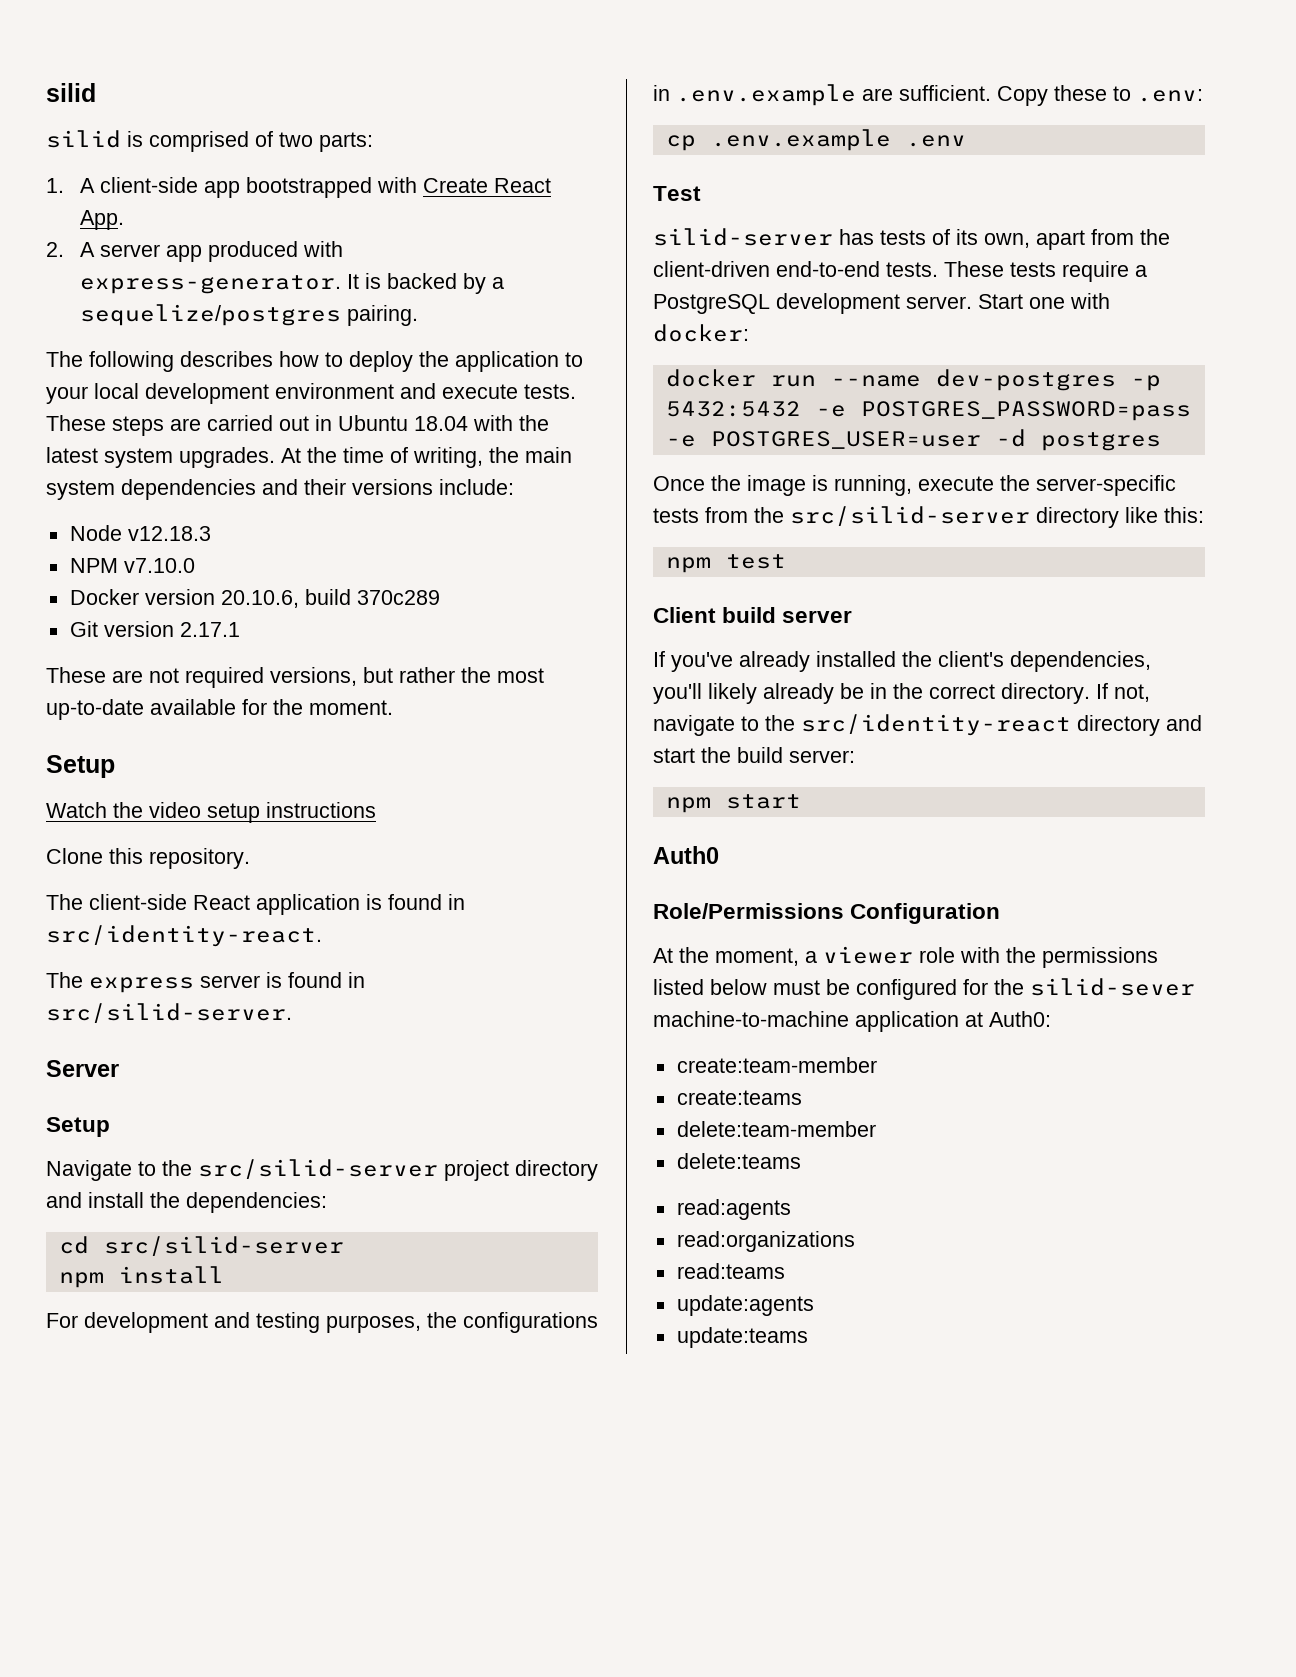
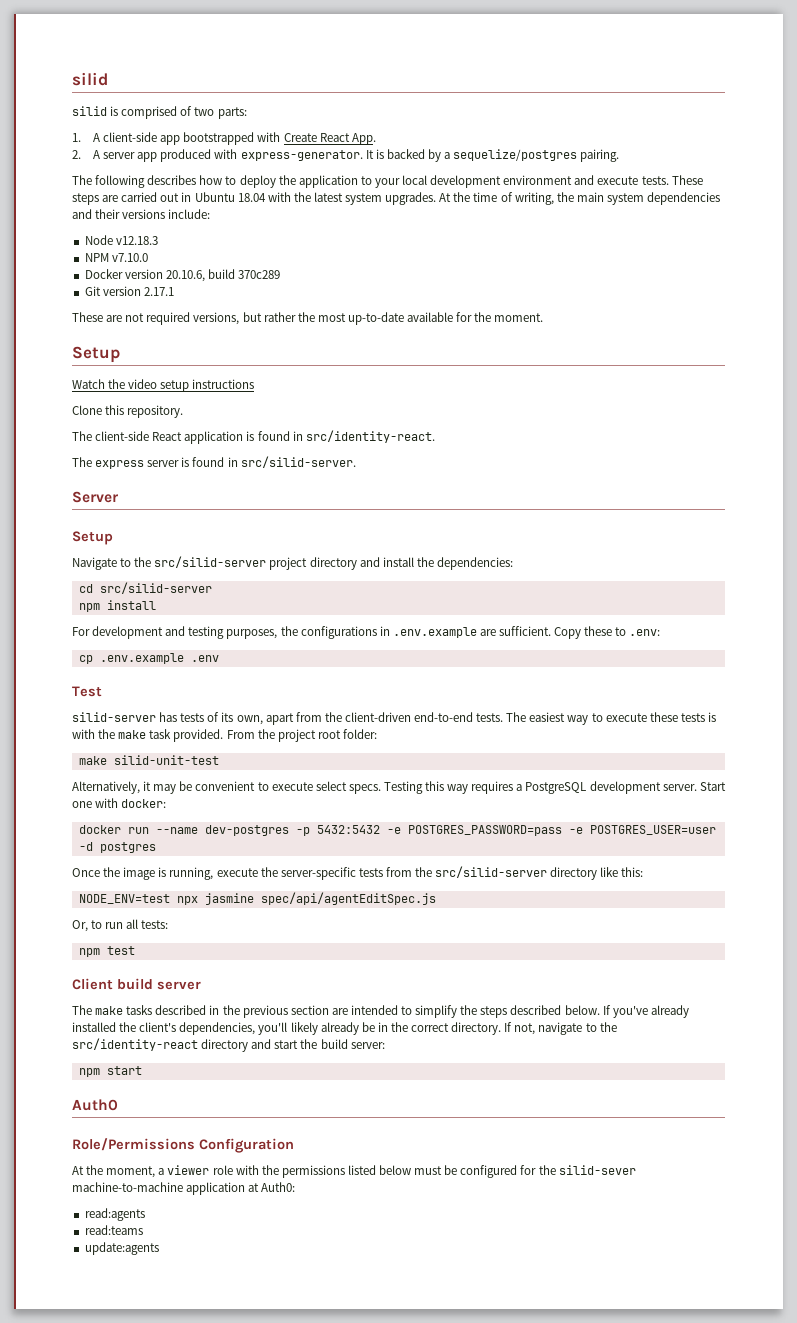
- These tests require a PostgreSQL development server.
+ The easiest way to execute these tests is with the make task provided. From the project root folder:
+ make silid-unit-test
+ Alternatively, it may be convenient to execute select specs. Testing this way requires a PostgreSQL development server.
+ NODE_ENV=test npx jasmine spec/api/agentEditSpec.js
+ Or, to run all tests:
+ The make tasks described in the previous section are intended to simplify the steps described below.
- create:team-member
- create:teams
- delete:team-member
- delete:teams
- read:organizations
- update:teams

